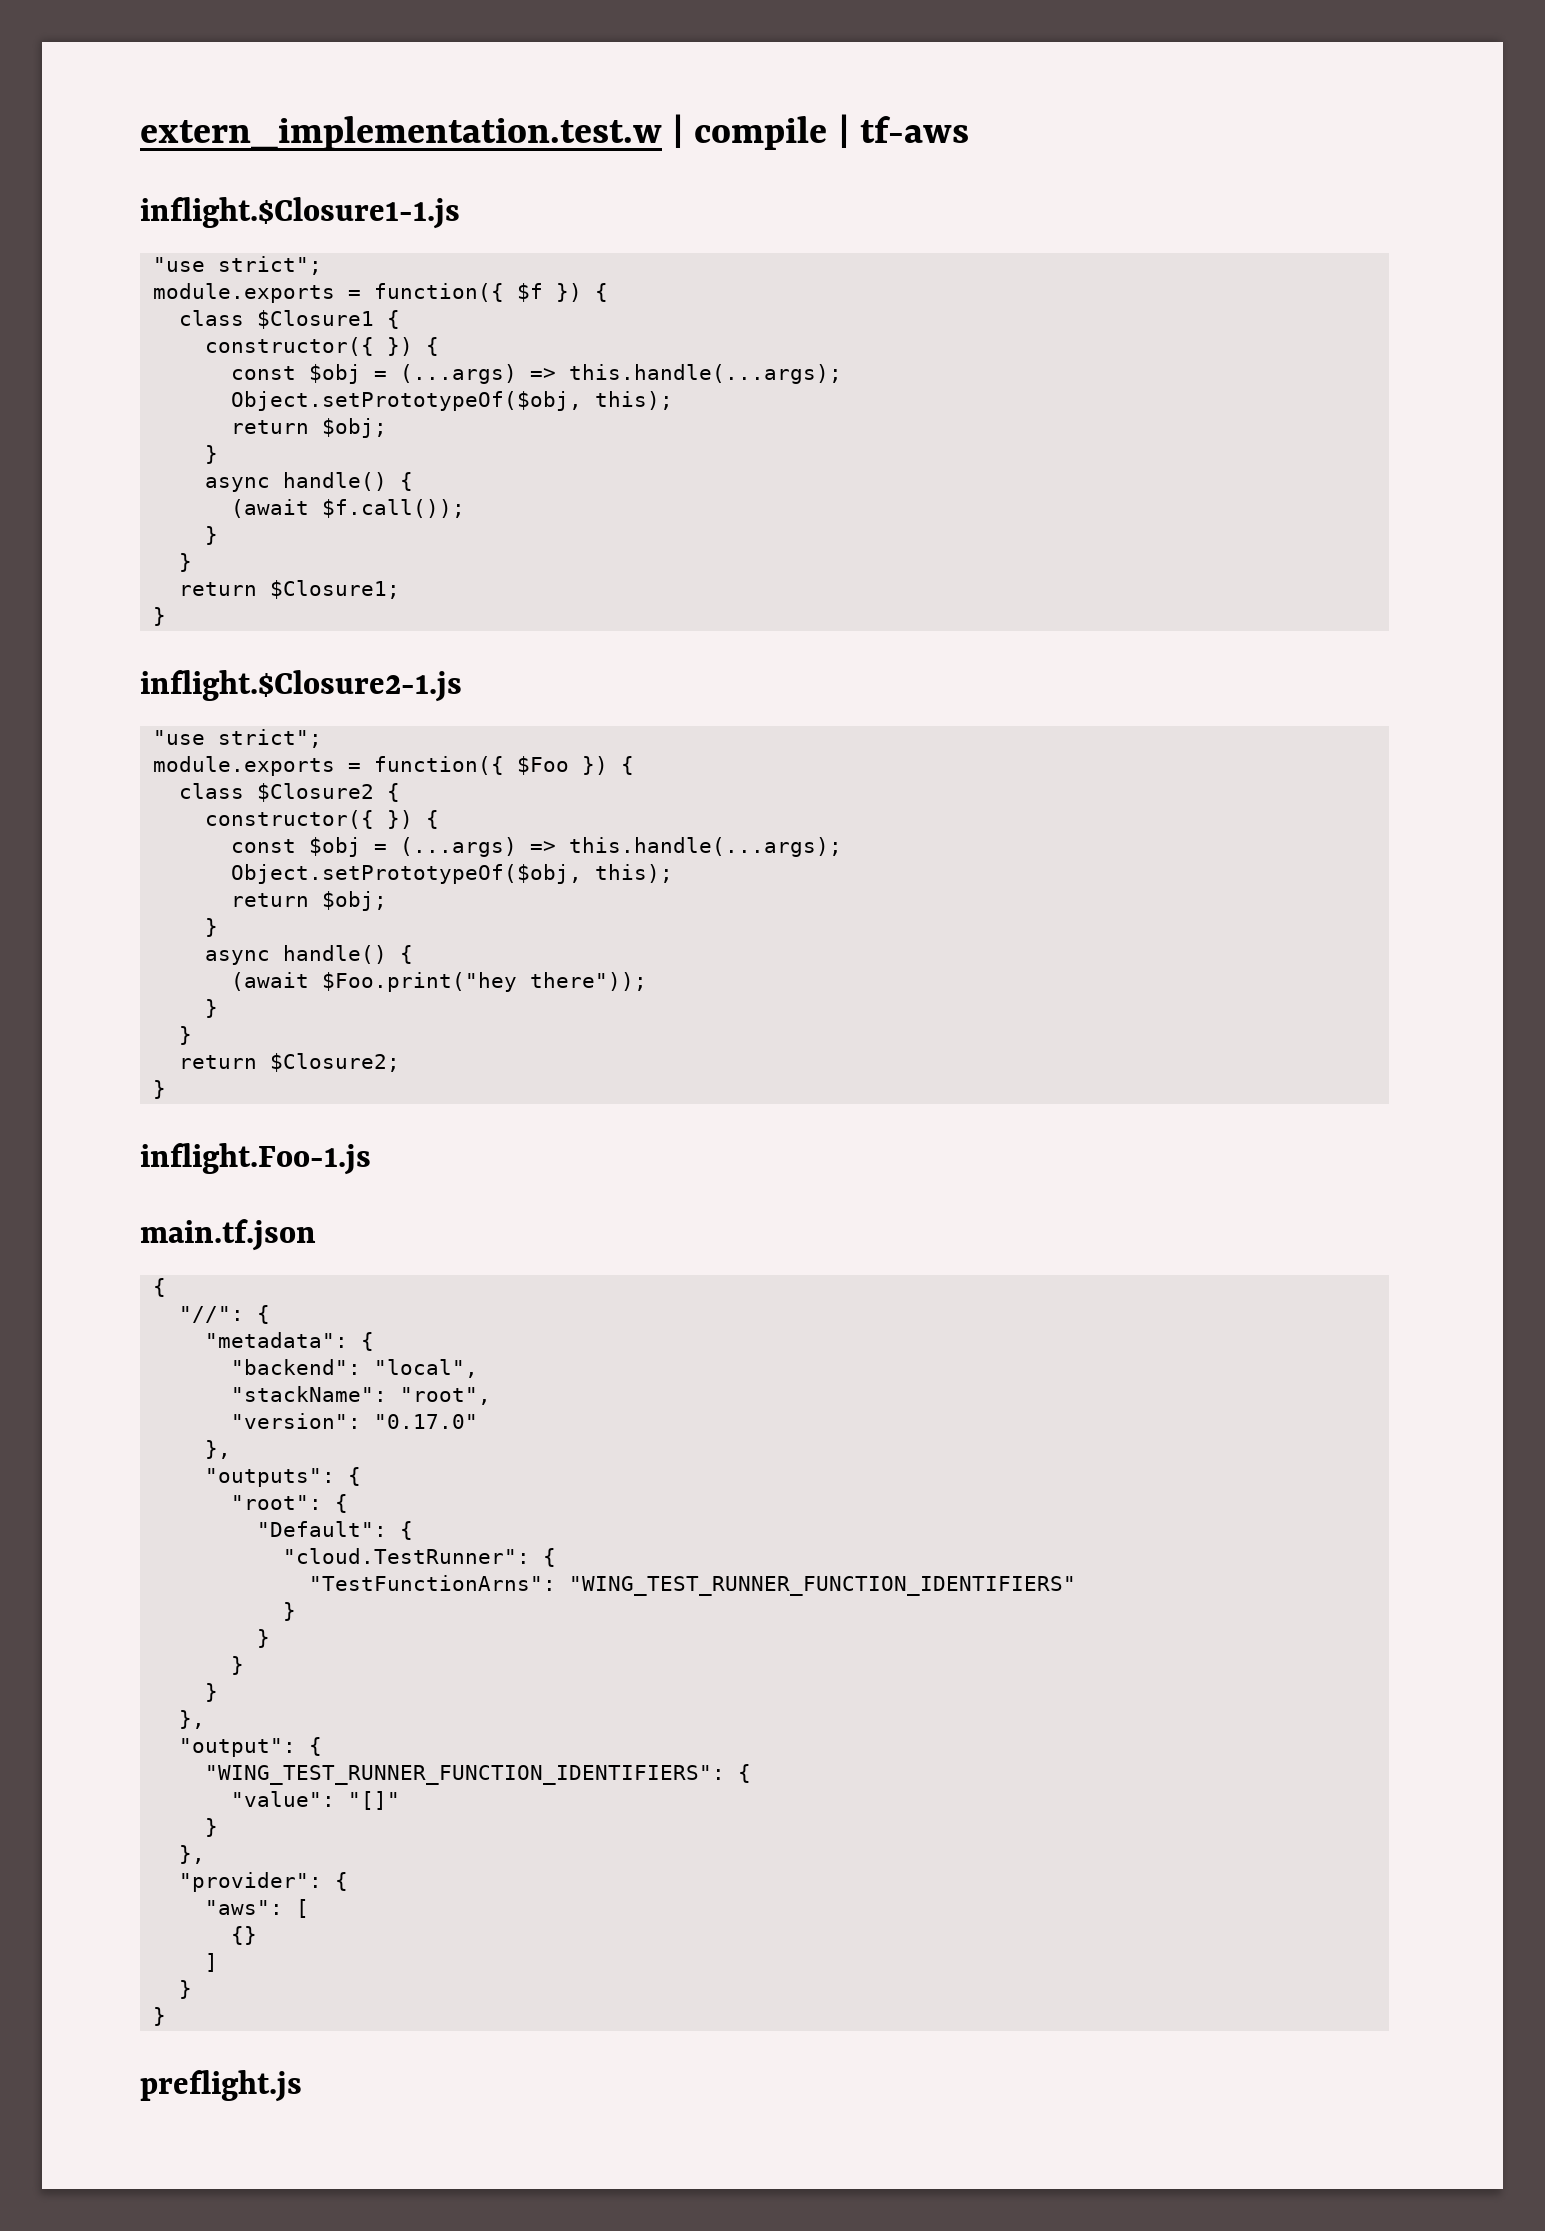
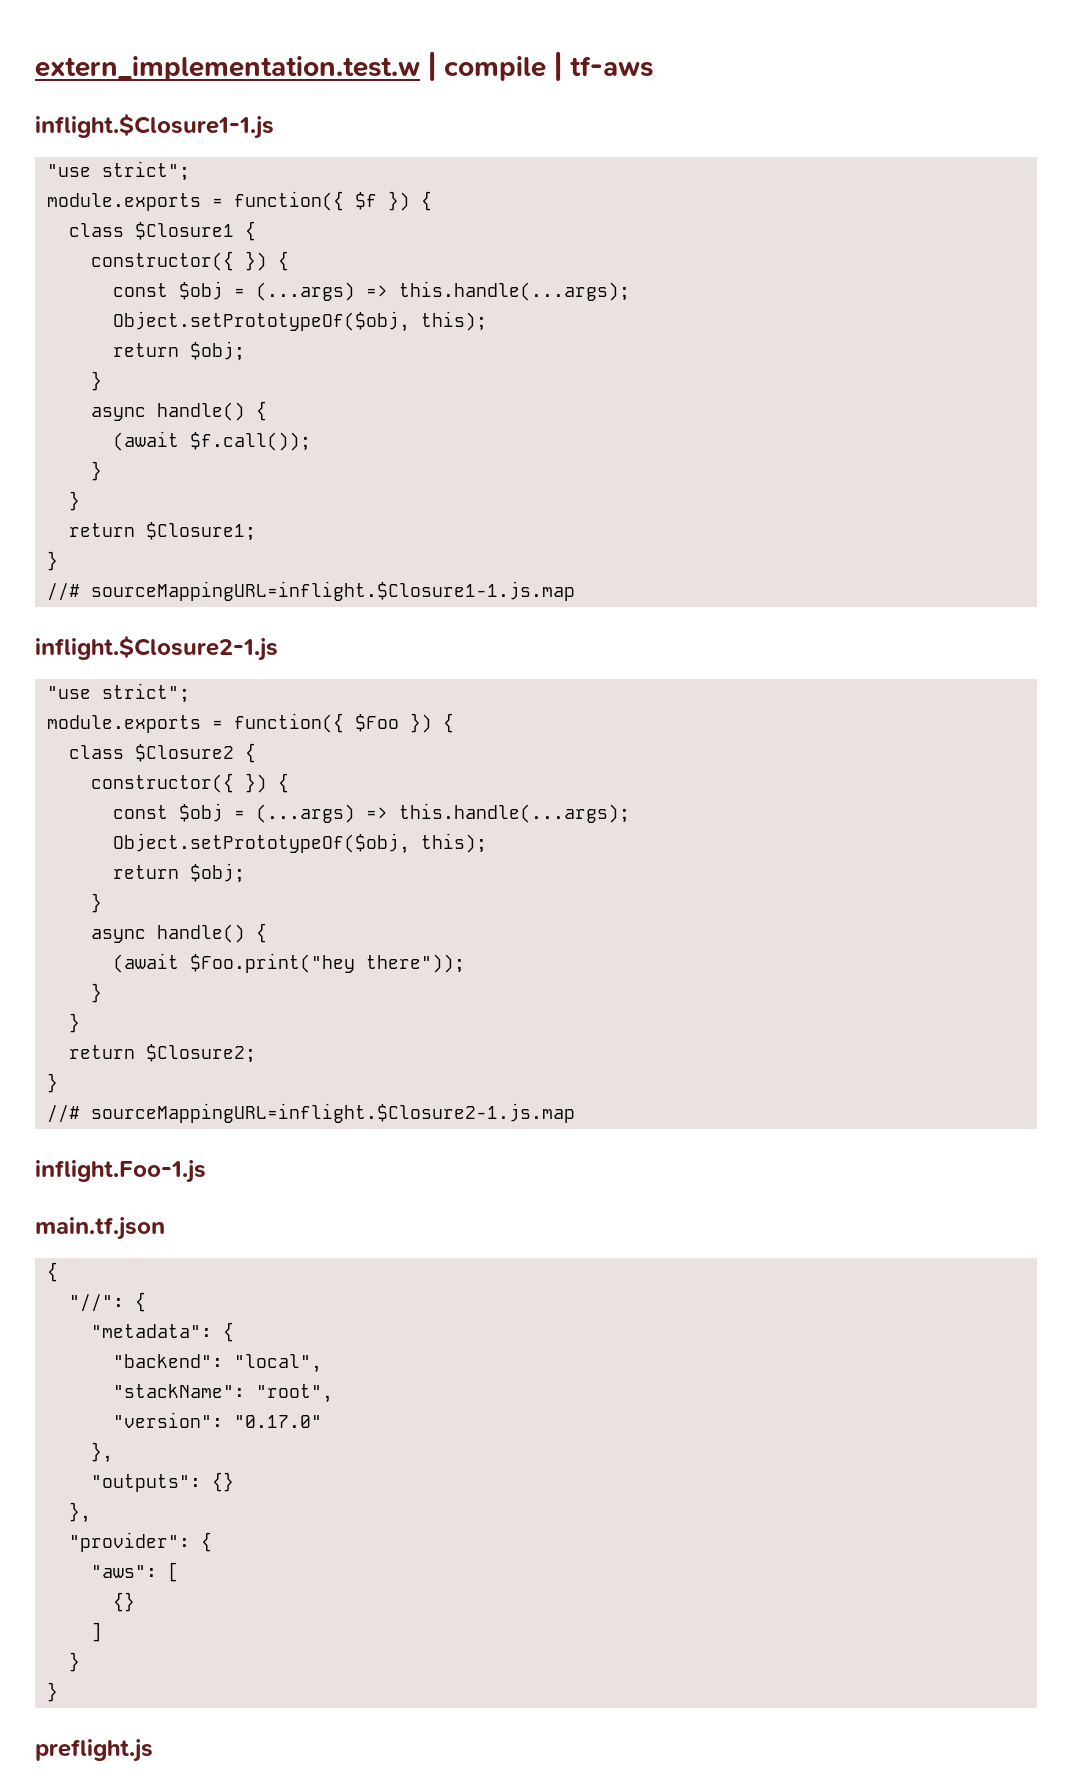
+ //# sourceMappingURL=inflight.$Closure1-1.js.map
+ //# sourceMappingURL=inflight.$Closure2-1.js.map
- "outputs": {
- "root": {
- "Default": {
- "cloud.TestRunner": {
- "TestFunctionArns": "WING_TEST_RUNNER_FUNCTION_IDENTIFIERS"
- }
- }
- }
- }
- },
- "output": {
- "WING_TEST_RUNNER_FUNCTION_IDENTIFIERS": {
- "value": "[]"
- }
+ "outputs": {}

